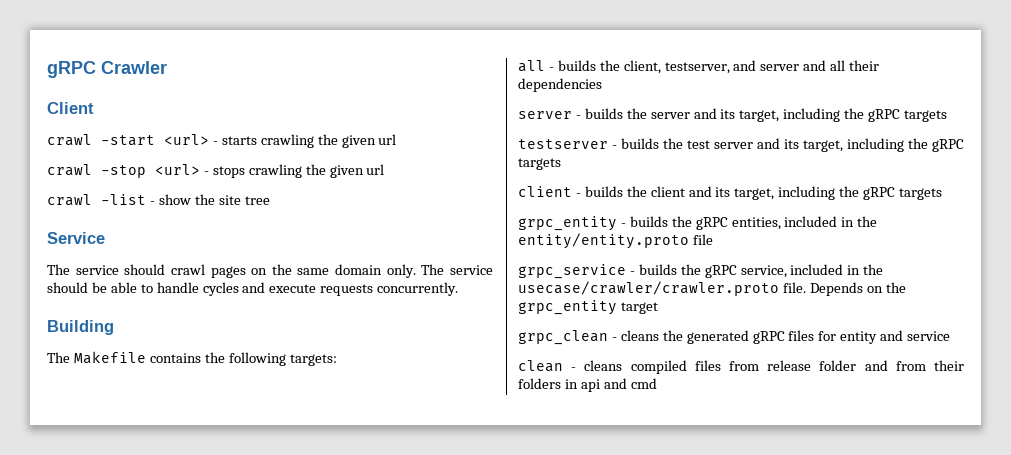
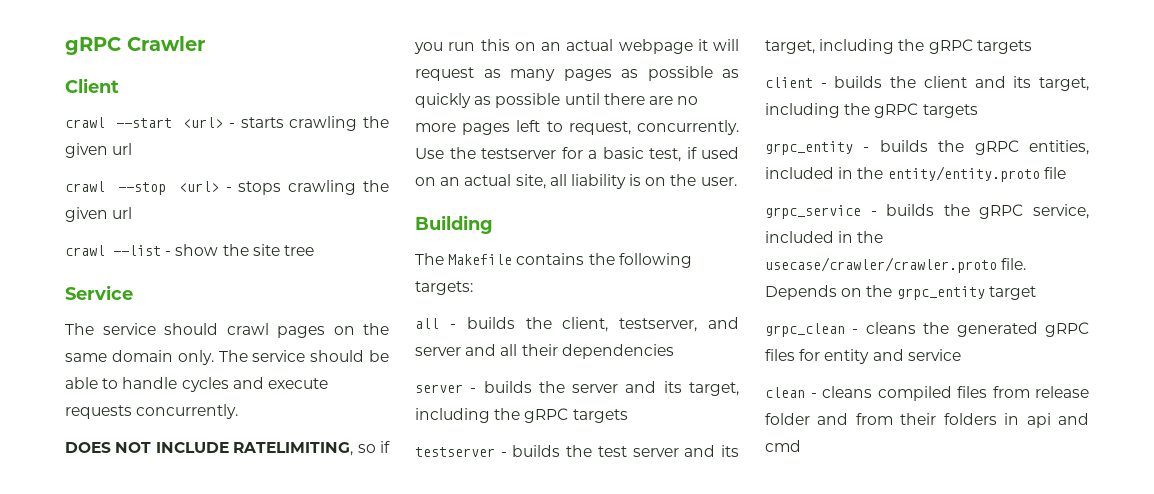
- crawl -start <url> - starts crawling the given url
+ crawl --start <url> - starts crawling the given url
- crawl -stop <url> - stops crawling the given url
+ crawl --stop <url> - stops crawling the given url
- crawl -list - show the site tree
+ crawl --list - show the site tree
+ DOES NOT INCLUDE RATELIMITING, so if you run this on an actual webpage it will request as many pages as possible as quickly as possible until there are no more pages left to request, concurrently. Use the testserver for a basic test, if used on an actual site, all liability is on the user.

